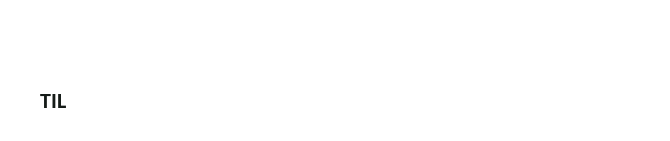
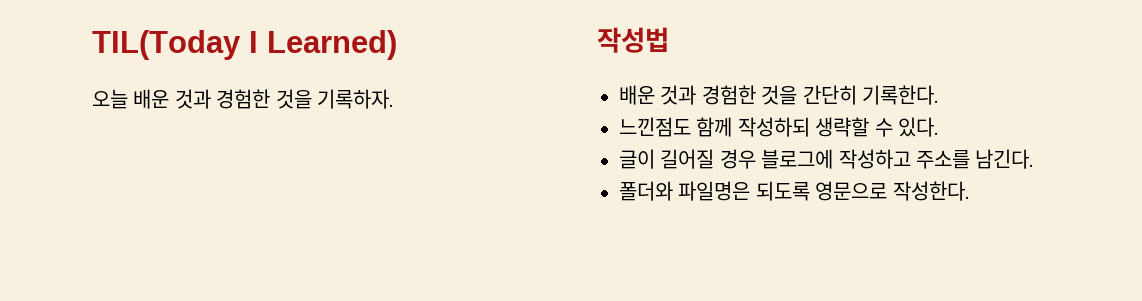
- TIL
+ TIL(Today I Learned)
+ 오늘 배운 것과 경험한 것을 기록하자.
+ 작성법
+ 배운 것과 경험한 것을 간단히 기록한다.
+ 느낀점도 함께 작성하되 생략할 수 있다.
+ 글이 길어질 경우 블로그에 작성하고 주소를 남긴다.
+ 폴더와 파일명은 되도록 영문으로 작성한다.

